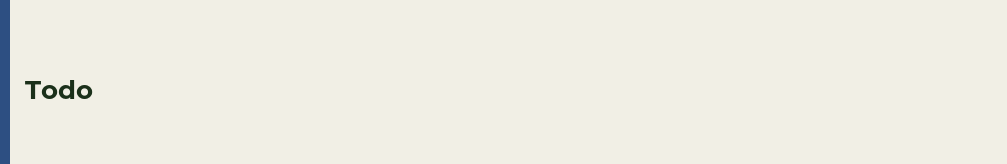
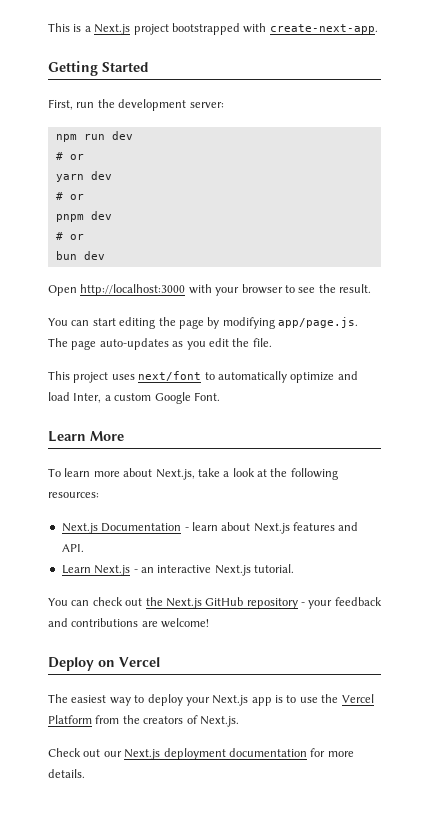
- Todo
+ This is a Next.js project bootstrapped with create-next-app.
+ Getting Started
+ First, run the development server:
+ npm run dev
+ # or
+ yarn dev
+ # or
+ pnpm dev
+ # or
+ bun dev
+ Open http://localhost:3000 with your browser to see the result.
+ You can start editing the page by modifying app/page.js. The page auto-updates as you edit the file.
+ This project uses next/font to automatically optimize and load Inter, a custom Google Font.
+ Learn More
+ To learn more about Next.js, take a look at the following resources:
+ Next.js Documentation - learn about Next.js features and API.
+ Learn Next.js - an interactive Next.js tutorial.
+ You can check out the Next.js GitHub repository - your feedback and contributions are welcome!
+ Deploy on Vercel
+ The easiest way to deploy your Next.js app is to use the Vercel Platform from the creators of Next.js.
+ Check out our Next.js deployment documentation for more details.

